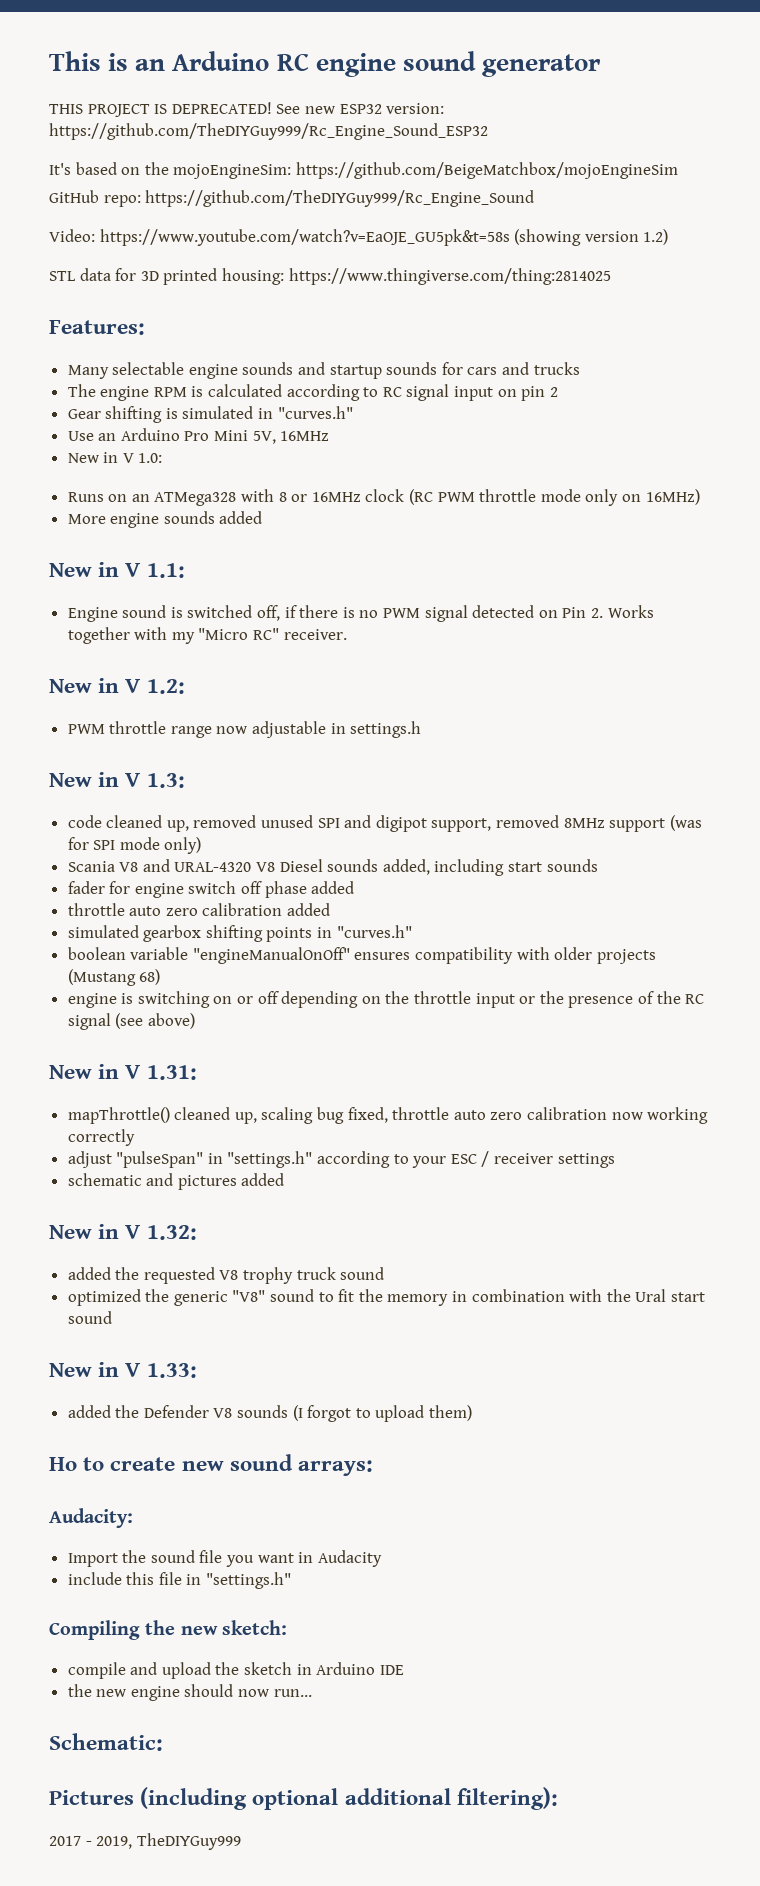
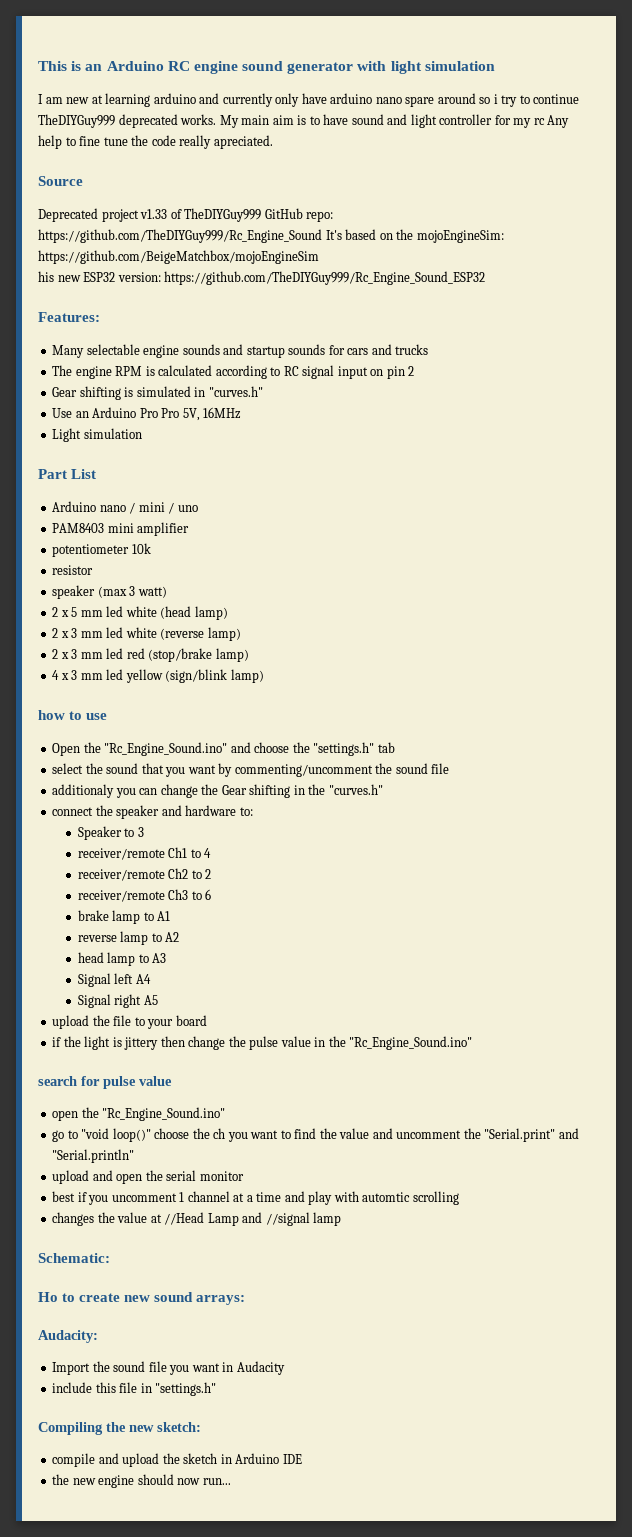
- This is an Arduino RC engine sound generator
- THIS PROJECT IS DEPRECATED! See new ESP32 version: https://github.com/TheDIYGuy999/Rc_Engine_Sound_ESP32
- It's based on the mojoEngineSim: https://github.com/BeigeMatchbox/mojoEngineSim
+ This is an Arduino RC engine sound generator with light simulation
+ I am new at learning arduino and currently only have arduino nano spare around so i try to continue TheDIYGuy999 deprecated works. My main aim is to have sound and light controller for my rc Any help to fine tune the code really apreciated.
+ Source
+ Deprecated project v1.33 of TheDIYGuy999 GitHub repo: https://github.com/TheDIYGuy999/Rc_Engine_Sound It's based on the mojoEngineSim: https://github.com/BeigeMatchbox/mojoEngineSim
- GitHub repo: https://github.com/TheDIYGuy999/Rc_Engine_Sound
- Video: https://www.youtube.com/watch?v=EaOJE_GU5pk&t=58s (showing version 1.2)
- STL data for 3D printed housing: https://www.thingiverse.com/thing:2814025
+ his new ESP32 version: https://github.com/TheDIYGuy999/Rc_Engine_Sound_ESP32
- Use an Arduino Pro Mini 5V, 16MHz
+ Use an Arduino Pro Pro 5V, 16MHz
- New in V 1.0:
- Runs on an ATMega328 with 8 or 16MHz clock (RC PWM throttle mode only on 16MHz)
- More engine sounds added
- New in V 1.1:
- Engine sound is switched off, if there is no PWM signal detected on Pin 2. Works together with my "Micro RC" receiver.
- New in V 1.2:
- PWM throttle range now adjustable in settings.h
- New in V 1.3:
- code cleaned up, removed unused SPI and digipot support, removed 8MHz support (was for SPI mode only)
- Scania V8 and URAL-4320 V8 Diesel sounds added, including start sounds
- fader for engine switch off phase added
- throttle auto zero calibration added
- simulated gearbox shifting points in "curves.h"
- boolean variable "engineManualOnOff" ensures compatibility with older projects (Mustang 68)
- engine is switching on or off depending on the throttle input or the presence of the RC signal (see above)
- New in V 1.31:
- mapThrottle() cleaned up, scaling bug fixed, throttle auto zero calibration now working correctly
- adjust "pulseSpan" in "settings.h" according to your ESC / receiver settings
- schematic and pictures added
- New in V 1.32:
- added the requested V8 trophy truck sound
- optimized the generic "V8" sound to fit the memory in combination with the Ural start sound
- New in V 1.33:
- added the Defender V8 sounds (I forgot to upload them)
+ Light simulation
+ Part List
+ Arduino nano / mini / uno
+ PAM8403 mini amplifier
+ potentiometer 10k
+ resistor
+ speaker (max 3 watt)
+ 2 x 5 mm led white (head lamp)
+ 2 x 3 mm led white (reverse lamp)
+ 2 x 3 mm led red (stop/brake lamp)
+ 4 x 3 mm led yellow (sign/blink lamp)
+ how to use
+ Open the "Rc_Engine_Sound.ino" and choose the "settings.h" tab
+ select the sound that you want by commenting/uncomment the sound file
+ additionaly you can change the Gear shifting in the "curves.h"
+ connect the speaker and hardware to:
+ Speaker to 3
+ receiver/remote Ch1 to 4
+ receiver/remote Ch2 to 2
+ receiver/remote Ch3 to 6
+ brake lamp to A1
+ reverse lamp to A2
+ head lamp to A3
+ Signal left A4
+ Signal right A5
+ upload the file to your board
+ if the light is jittery then change the pulse value in the "Rc_Engine_Sound.ino"
+ search for pulse value
+ open the "Rc_Engine_Sound.ino"
+ go to "void loop()" choose the ch you want to find the value and uncomment the "Serial.print" and "Serial.println"
+ upload and open the serial monitor
+ best if you uncomment 1 channel at a time and play with automtic scrolling
+ changes the value at //Head Lamp and //signal lamp
+ Schematic:
- Schematic:
- Pictures (including optional additional filtering):
- 2017 - 2019, TheDIYGuy999

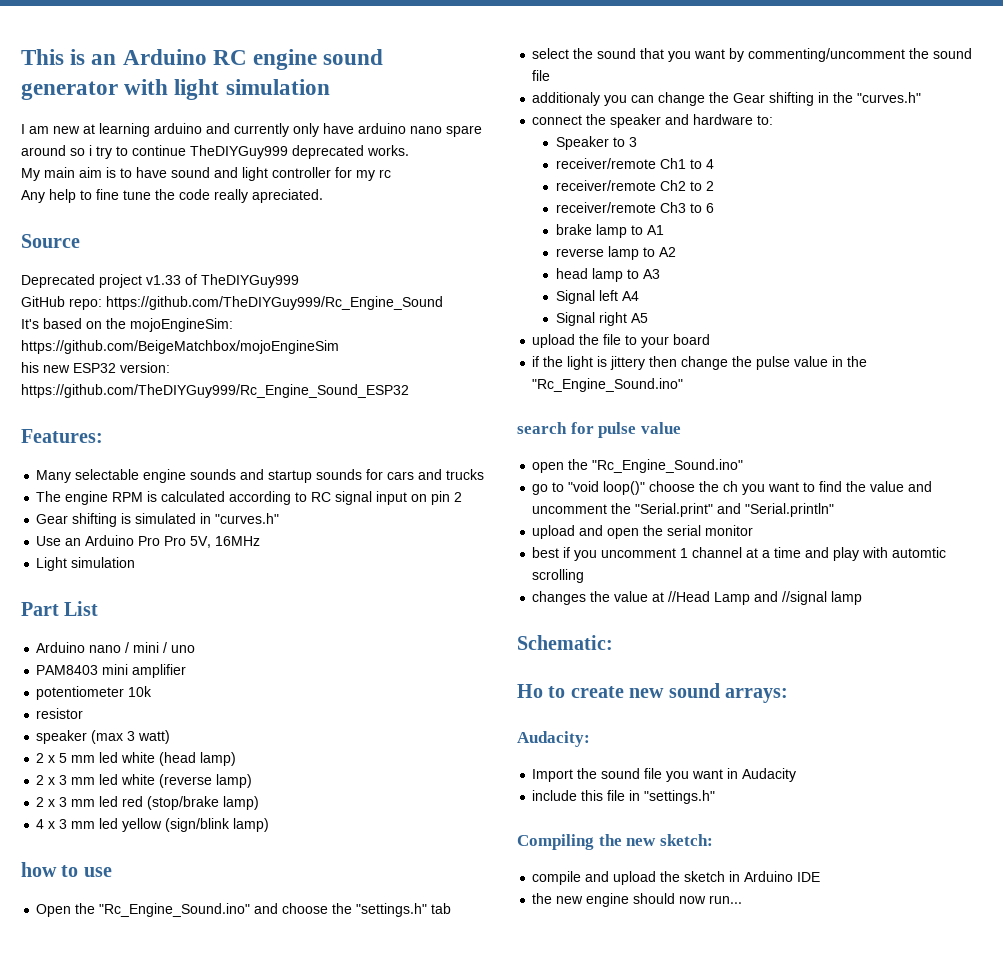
- I am new at learning arduino and currently only have arduino nano spare around so i try to continue TheDIYGuy999 deprecated works. My main aim is to have sound and light controller for my rc Any help to fine tune the code really apreciated.
+ I am new at learning arduino and currently only have arduino nano spare around so i try to continue TheDIYGuy999 deprecated works.
+ My main aim is to have sound and light controller for my rc
+ Any help to fine tune the code really apreciated.
- Deprecated project v1.33 of TheDIYGuy999 GitHub repo: https://github.com/TheDIYGuy999/Rc_Engine_Sound It's based on the mojoEngineSim: https://github.com/BeigeMatchbox/mojoEngineSim
+ Deprecated project v1.33 of TheDIYGuy999
+ GitHub repo: https://github.com/TheDIYGuy999/Rc_Engine_Sound
+ It's based on the mojoEngineSim: https://github.com/BeigeMatchbox/mojoEngineSim

